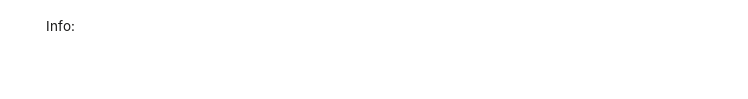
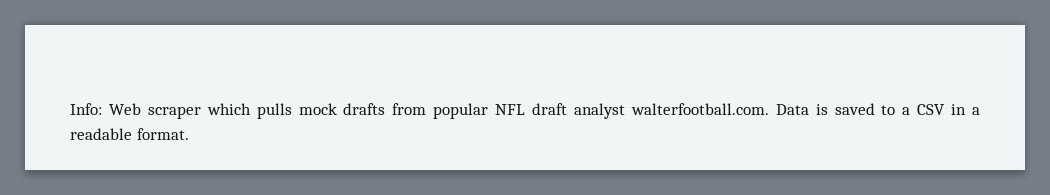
- Info:
+ Info: Web scraper which pulls mock drafts from popular NFL draft analyst walterfootball.com. Data is saved to a CSV in a readable format.

